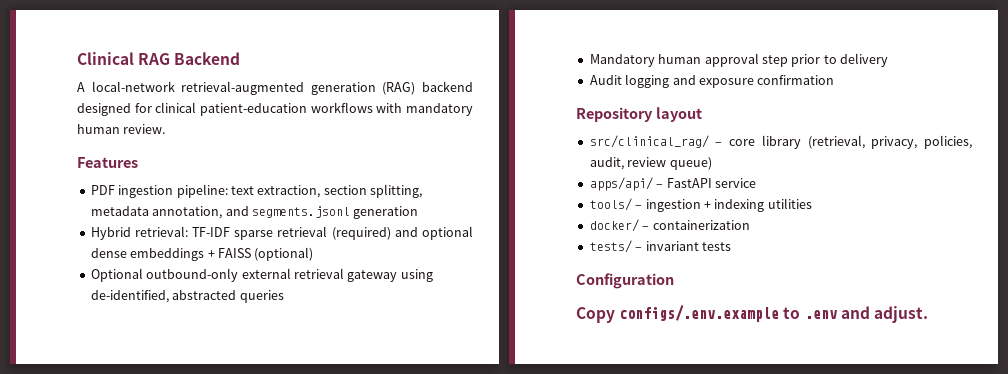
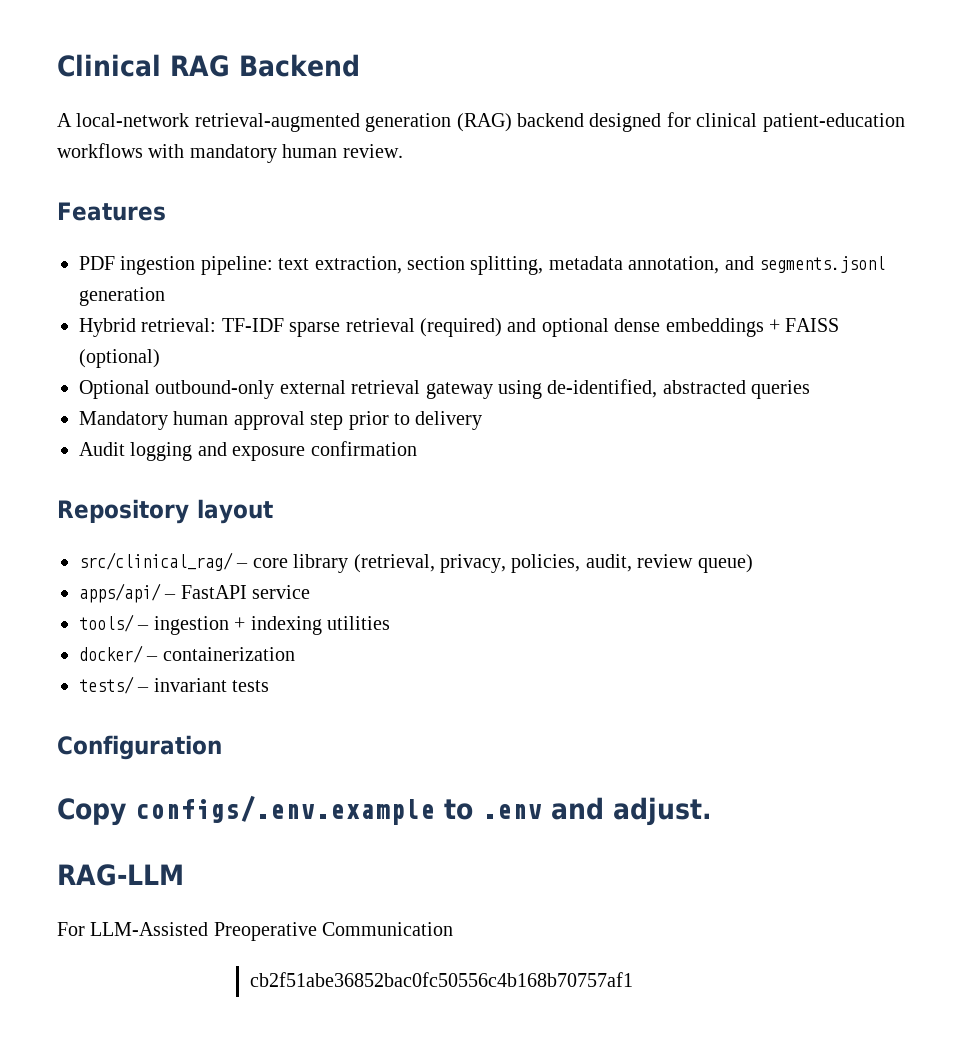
+ RAG-LLM
+ For LLM-Assisted Preoperative Communication
+ cb2f51abe36852bac0fc50556c4b168b70757af1

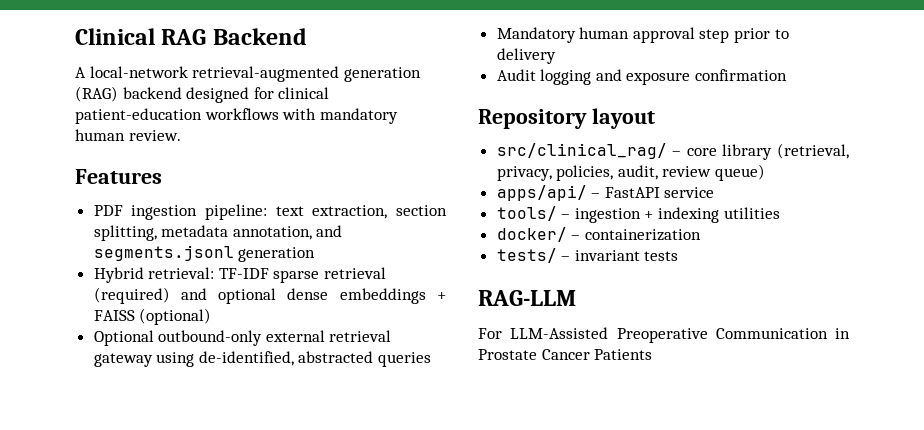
- Configuration
- Copy configs/.env.example to .env and adjust.
- For LLM-Assisted Preoperative Communication
- cb2f51abe36852bac0fc50556c4b168b70757af1
+ For LLM-Assisted Preoperative Communication in Prostate Cancer Patients

